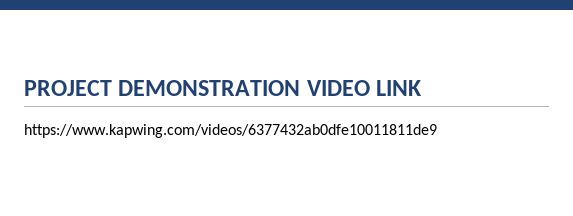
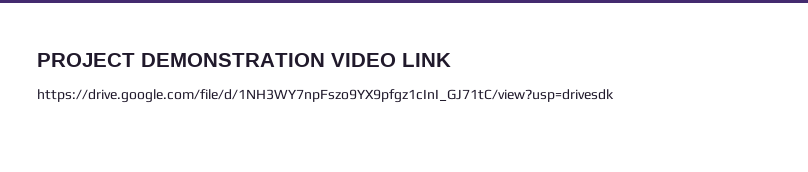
- https://www.kapwing.com/videos/6377432ab0dfe10011811de9
+ https://drive.google.com/file/d/1NH3WY7npFszo9YX9pfgz1cInI_GJ71tC/view?usp=drivesdk

